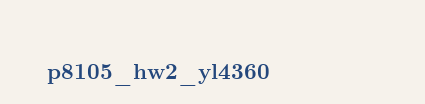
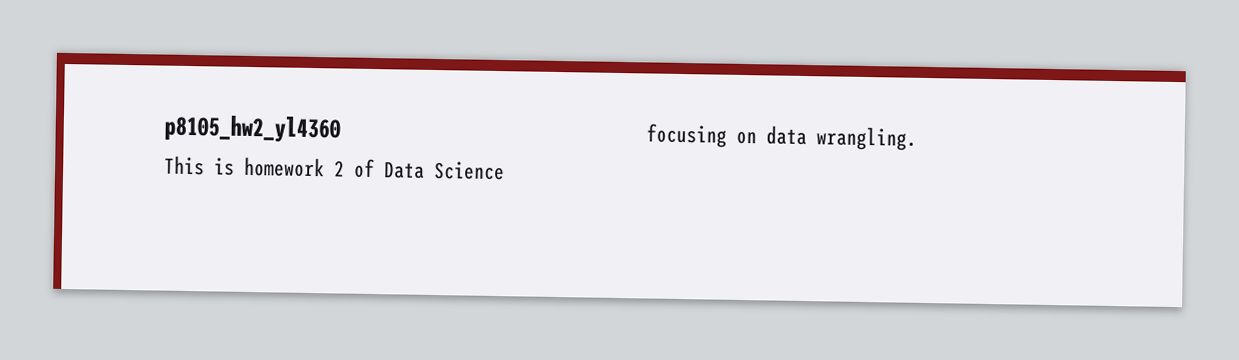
+ This is homework 2 of Data Science focusing on data wrangling.

